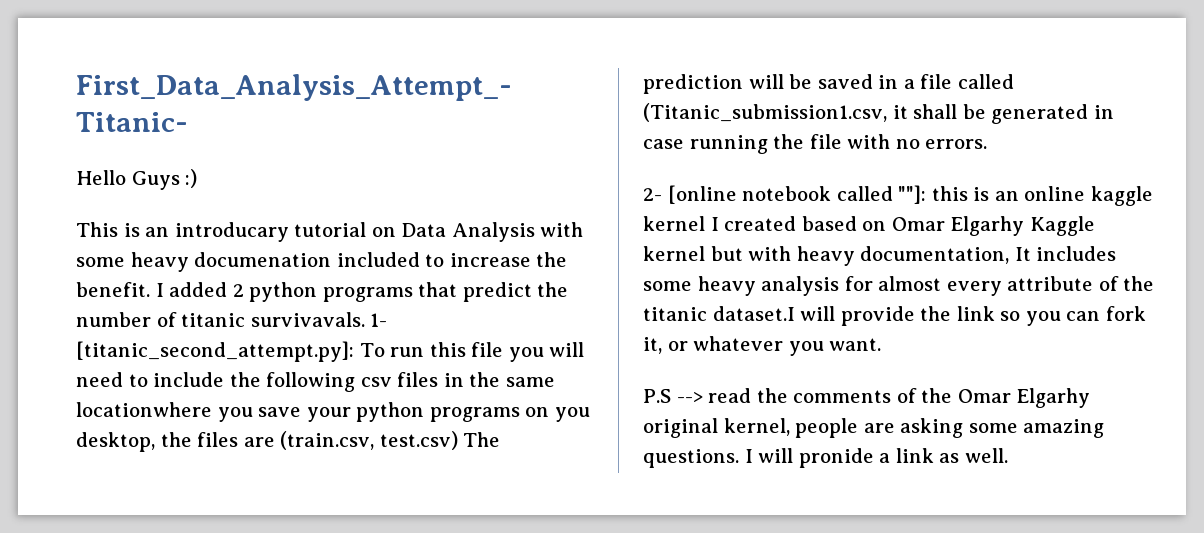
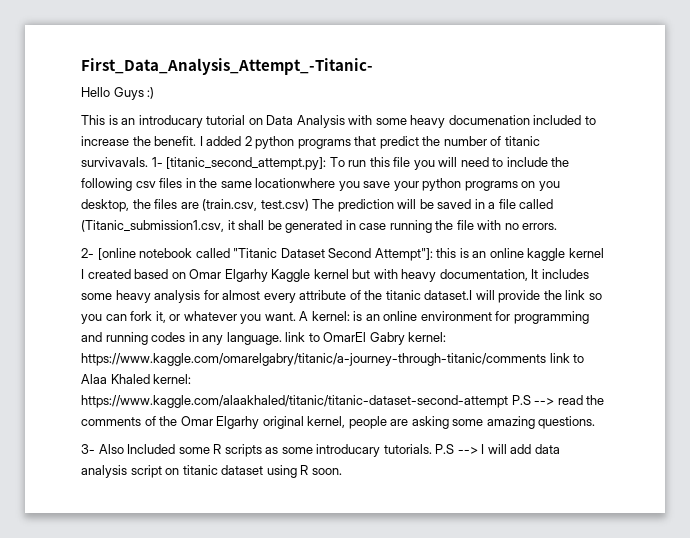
- 2- [online notebook called ""]:
+ 2- [online notebook called "Titanic Dataset Second Attempt"]:
- this is an online kaggle kernel I created based on Omar Elgarhy Kaggle kernel but with heavy documentation, It includes some heavy analysis for almost every attribute of the titanic dataset.I will provide the link so you can fork it, or whatever you want.
- P.S --> read the comments of the Omar Elgarhy original kernel, people are asking some amazing questions. I will pronide a link as well.
+ this is an online kaggle kernel I created based on Omar Elgarhy Kaggle kernel but with heavy documentation, It includes some heavy analysis for almost every attribute of the titanic dataset.I will provide the link so you can fork it, or whatever you want. A kernel: is an online environment for programming and running codes in any language. link to OmarEl Gabry kernel: https://www.kaggle.com/omarelgabry/titanic/a-journey-through-titanic/comments link to Alaa Khaled kernel: https://www.kaggle.com/alaakhaled/titanic/titanic-dataset-second-attempt P.S --> read the comments of the Omar Elgarhy original kernel, people are asking some amazing questions.
+ 3- Also Included some R scripts as some introducary tutorials. P.S --> I will add data analysis script on titanic dataset using R soon.

